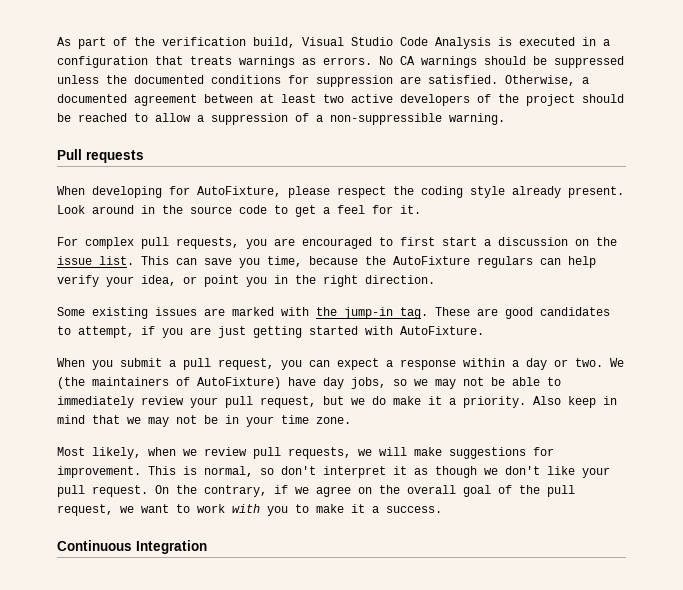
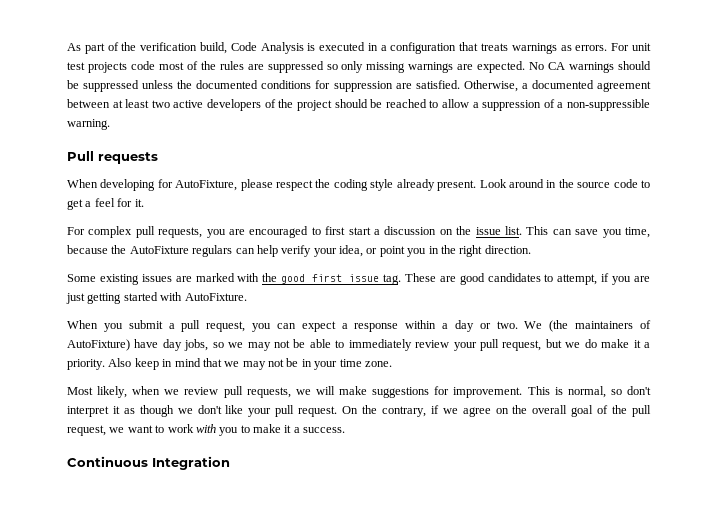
- As part of the verification build, Visual Studio Code Analysis is executed in a configuration that treats warnings as errors.
+ As part of the verification build, Code Analysis is executed in a configuration that treats warnings as errors.
+ For unit test projects code most of the rules are suppressed so only missing warnings are expected.
- Some existing issues are marked with the jump-in tag.
+ Some existing issues are marked with the good first issue tag.

